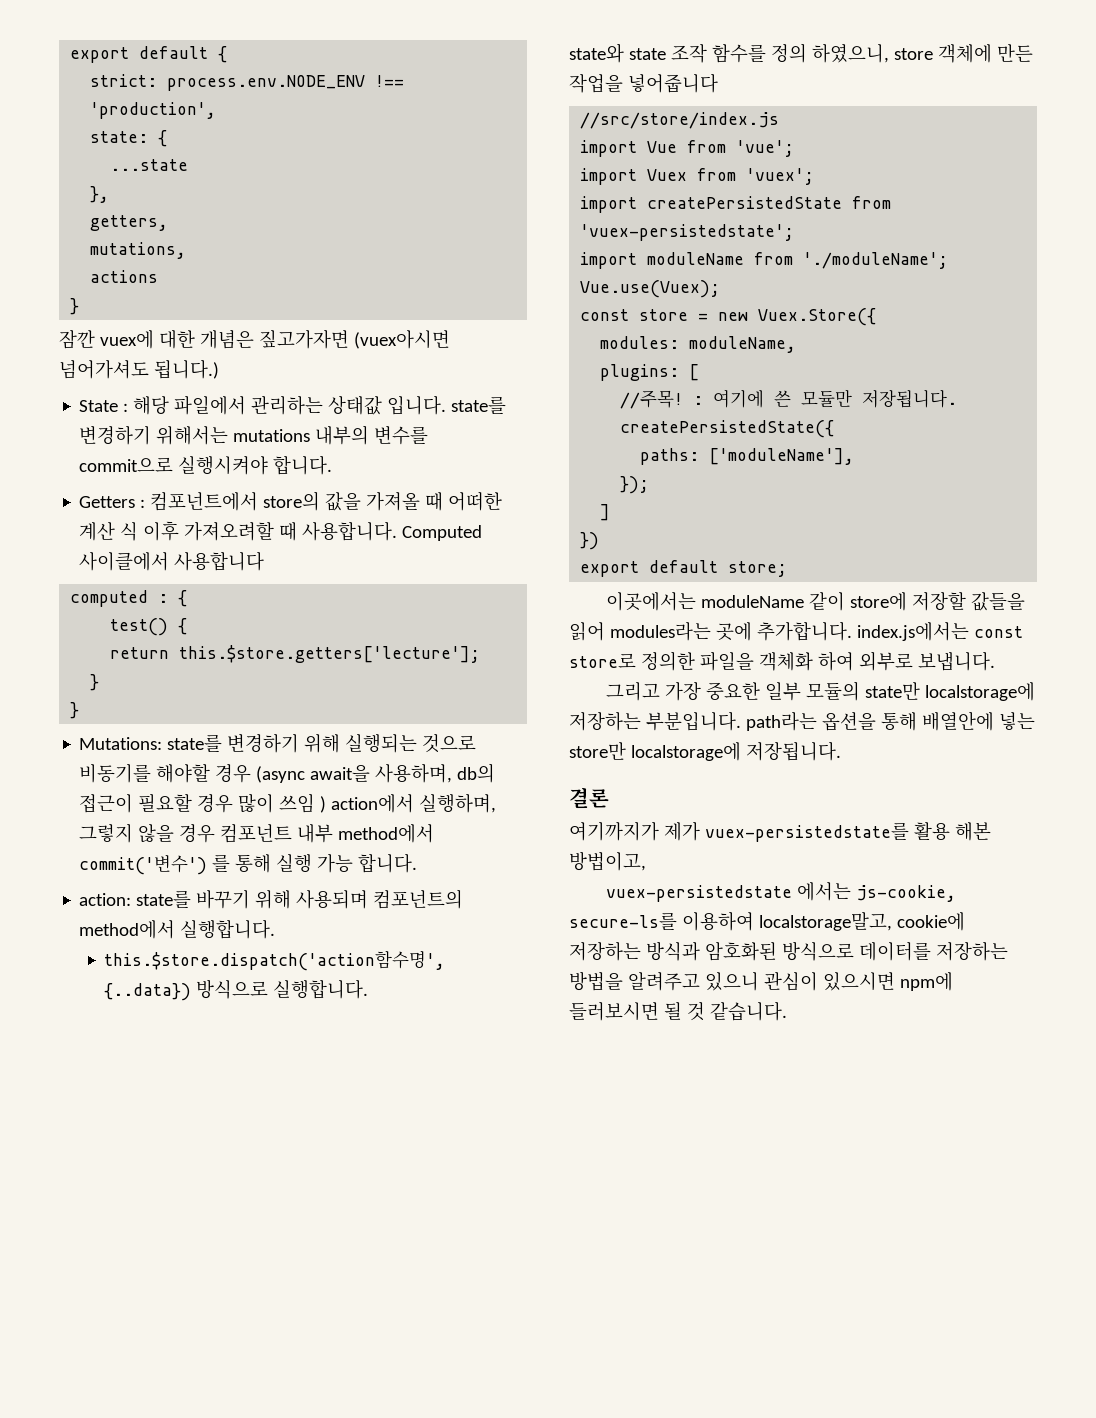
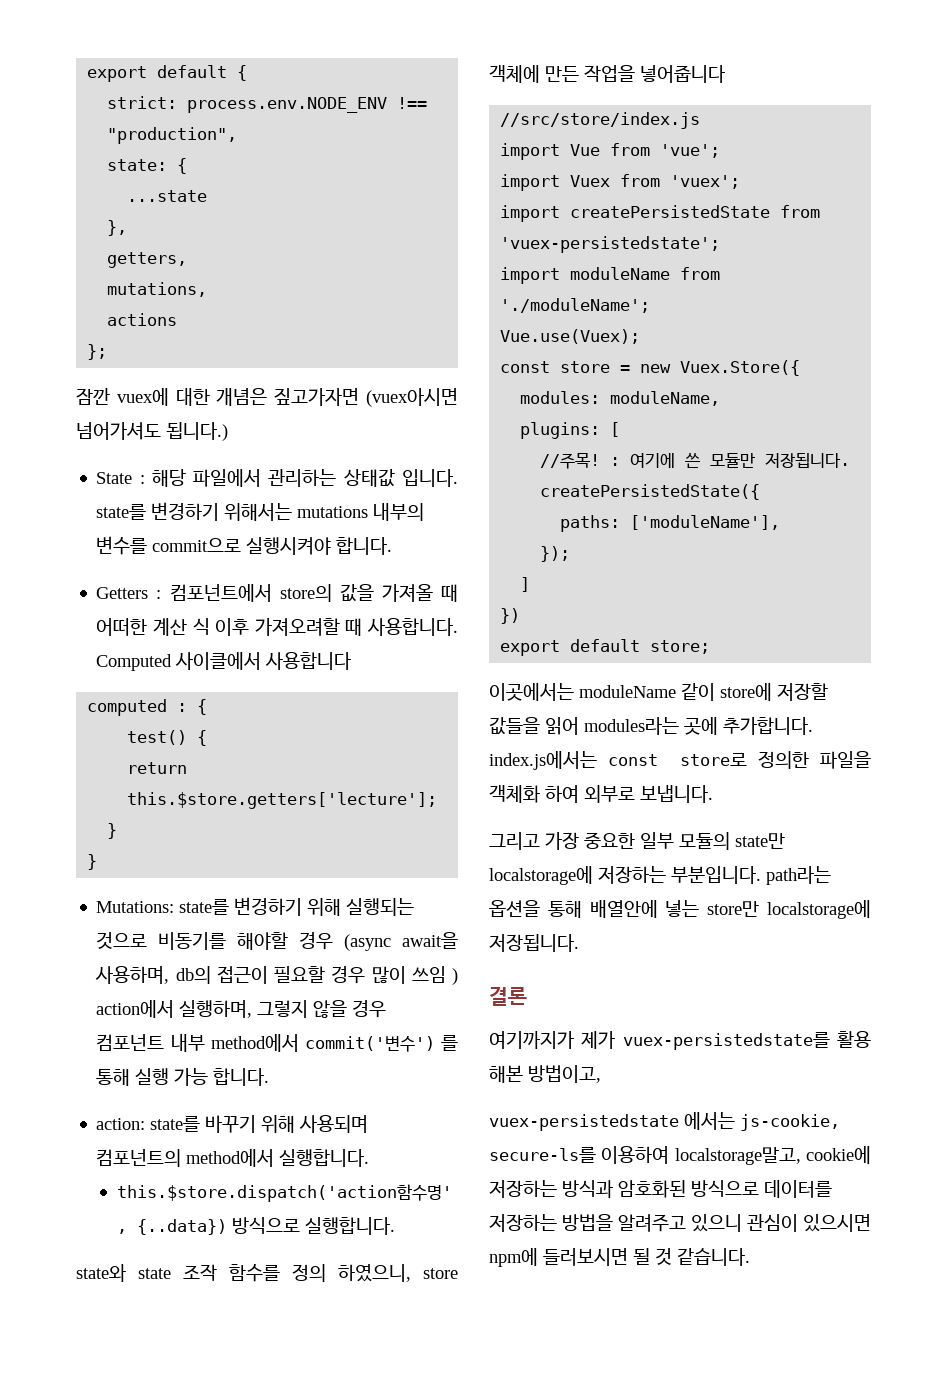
- strict: process.env.NODE_ENV !== 'production',
+ strict: process.env.NODE_ENV !== "production",
  actions
- }
+ };

